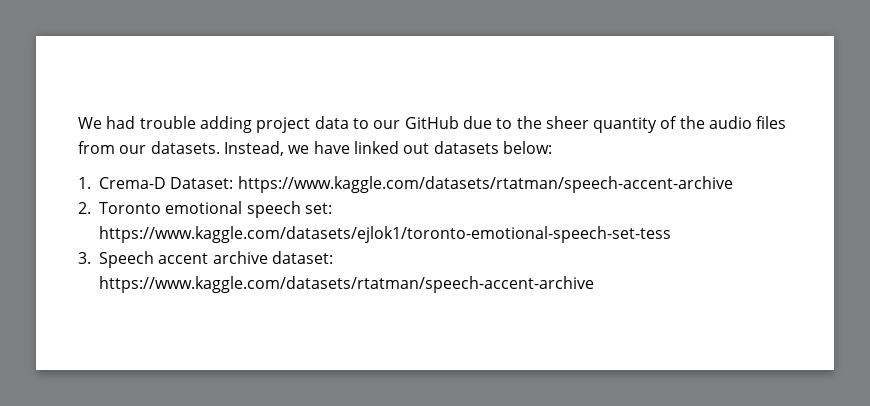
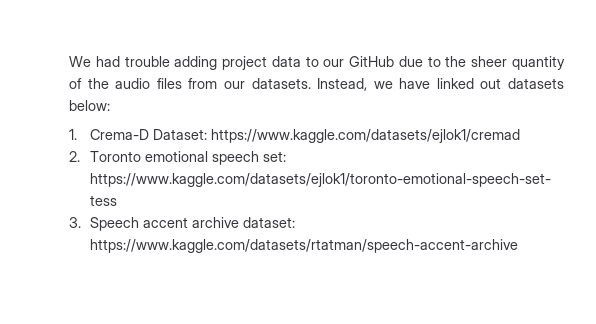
- 1. Crema-D Dataset: https://www.kaggle.com/datasets/rtatman/speech-accent-archive
+ 1. Crema-D Dataset: https://www.kaggle.com/datasets/ejlok1/cremad

